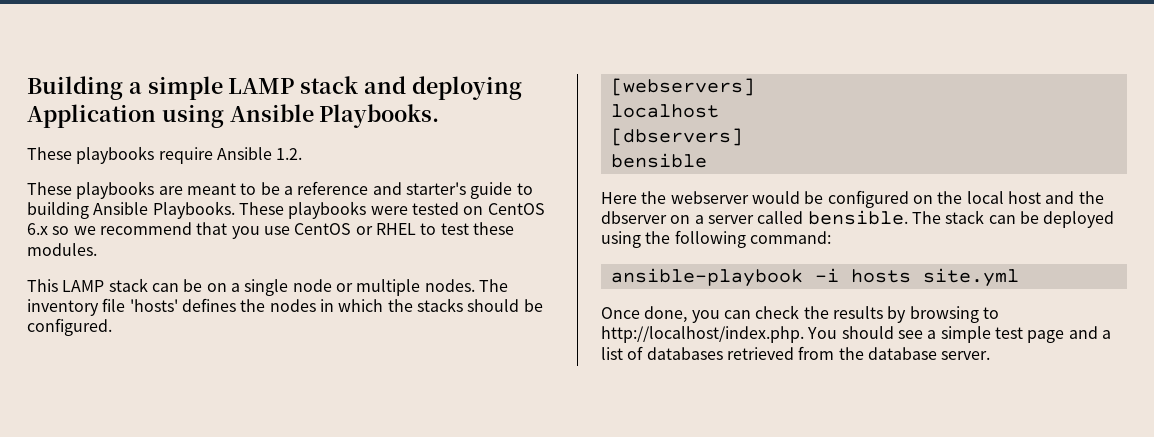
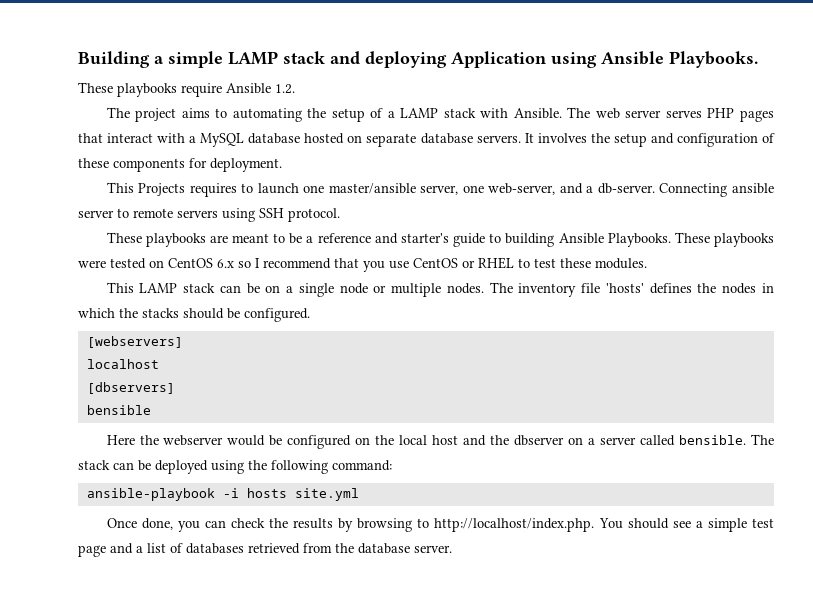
+ The project aims to automating the setup of a LAMP stack with Ansible. The web server serves PHP pages that interact with a MySQL database hosted on separate database servers. It involves the setup and configuration of these components for deployment.
+ This Projects requires to launch one master/ansible server, one web-server, and a db-server. Connecting ansible server to remote servers using SSH protocol.
- These playbooks were tested on CentOS 6.x so we recommend that you use CentOS or RHEL to test these modules.
+ These playbooks were tested on CentOS 6.x so I recommend that you use CentOS or RHEL to test these modules.

